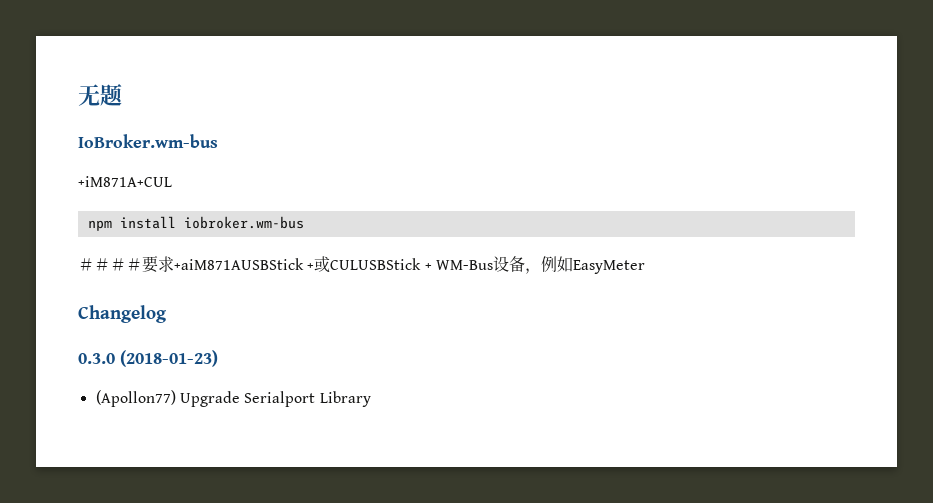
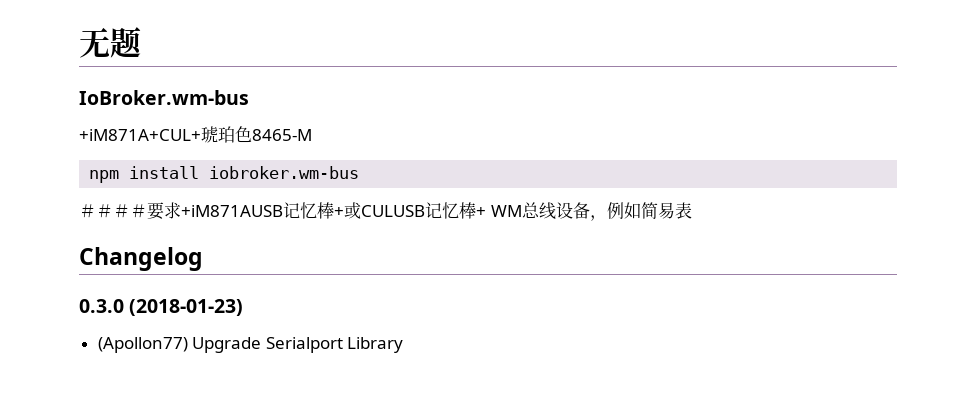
- +iM871A+CUL
+ +iM871A+CUL+琥珀色8465-M
- ＃＃＃＃要求+aiM871AUSBStick +或CULUSBStick + WM-Bus设备，例如EasyMeter
+ ＃＃＃＃要求+iM871AUSB记忆棒+或CULUSB记忆棒+ WM总线设备，例如简易表

